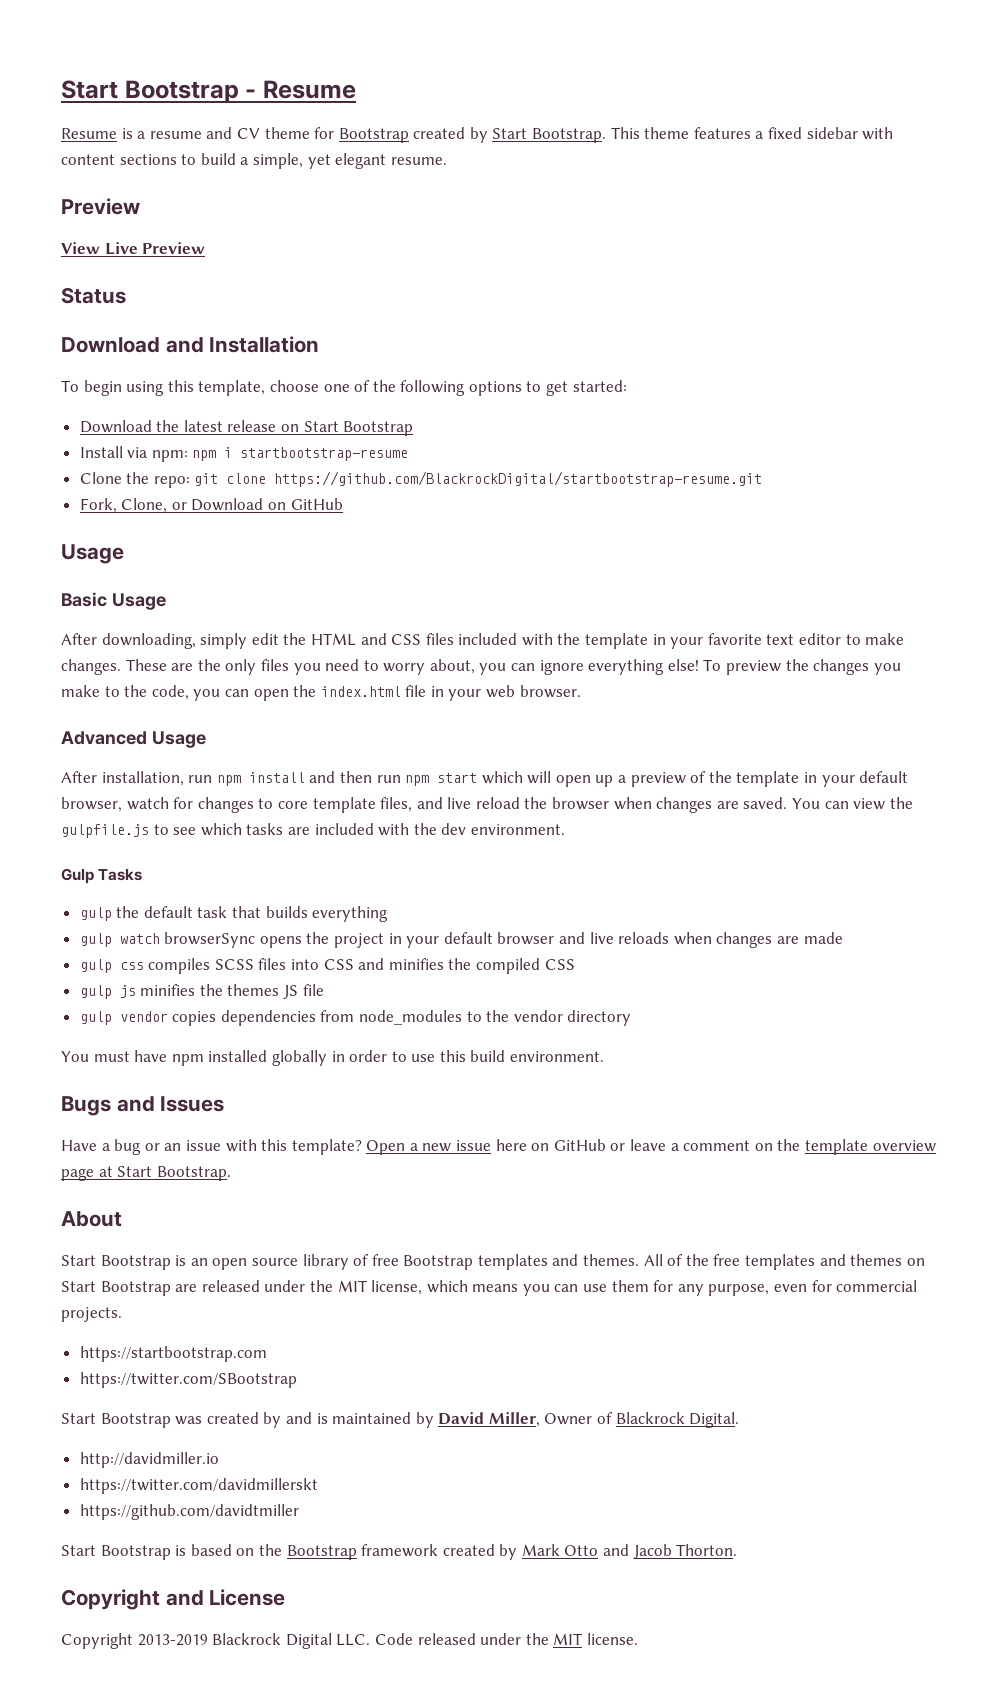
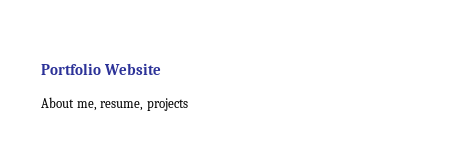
- Start Bootstrap - Resume
- Resume is a resume and CV theme for Bootstrap created by Start Bootstrap. This theme features a fixed sidebar with content sections to build a simple, yet elegant resume.
- Preview
- View Live Preview
- Status
- Download and Installation
- To begin using this template, choose one of the following options to get started:
- Download the latest release on Start Bootstrap
- Install via npm: npm i startbootstrap-resume
- Clone the repo: git clone https://github.com/BlackrockDigital/startbootstrap-resume.git
- Fork, Clone, or Download on GitHub
- Usage
- Basic Usage
- After downloading, simply edit the HTML and CSS files included with the template in your favorite text editor to make changes. These are the only files you need to worry about, you can ignore everything else! To preview the changes you make to the code, you can open the index.html file in your web browser.
- Advanced Usage
- After installation, run npm install and then run npm start which will open up a preview of the template in your default browser, watch for changes to core template files, and live reload the browser when changes are saved. You can view the gulpfile.js to see which tasks are included with the dev environment.
- Gulp Tasks
- gulp the default task that builds everything
- gulp watch browserSync opens the project in your default browser and live reloads when changes are made
- gulp css compiles SCSS files into CSS and minifies the compiled CSS
- gulp js minifies the themes JS file
- gulp vendor copies dependencies from node_modules to the vendor directory
- You must have npm installed globally in order to use this build environment.
- Bugs and Issues
- Have a bug or an issue with this template? Open a new issue here on GitHub or leave a comment on the template overview page at Start Bootstrap.
- About
- Start Bootstrap is an open source library of free Bootstrap templates and themes. All of the free templates and themes on Start Bootstrap are released under the MIT license, which means you can use them for any purpose, even for commercial projects.
- https://startbootstrap.com
- https://twitter.com/SBootstrap
- Start Bootstrap was created by and is maintained by David Miller, Owner of Blackrock Digital.
- http://davidmiller.io
- https://twitter.com/davidmillerskt
- https://github.com/davidtmiller
- Start Bootstrap is based on the Bootstrap framework created by Mark Otto and Jacob Thorton.
- Copyright and License
- Copyright 2013-2019 Blackrock Digital LLC. Code released under the MIT license.
+ Portfolio Website
+ About me, resume, projects

